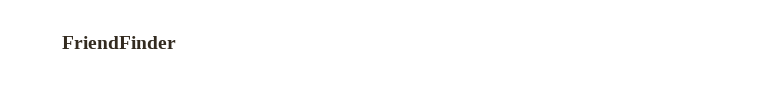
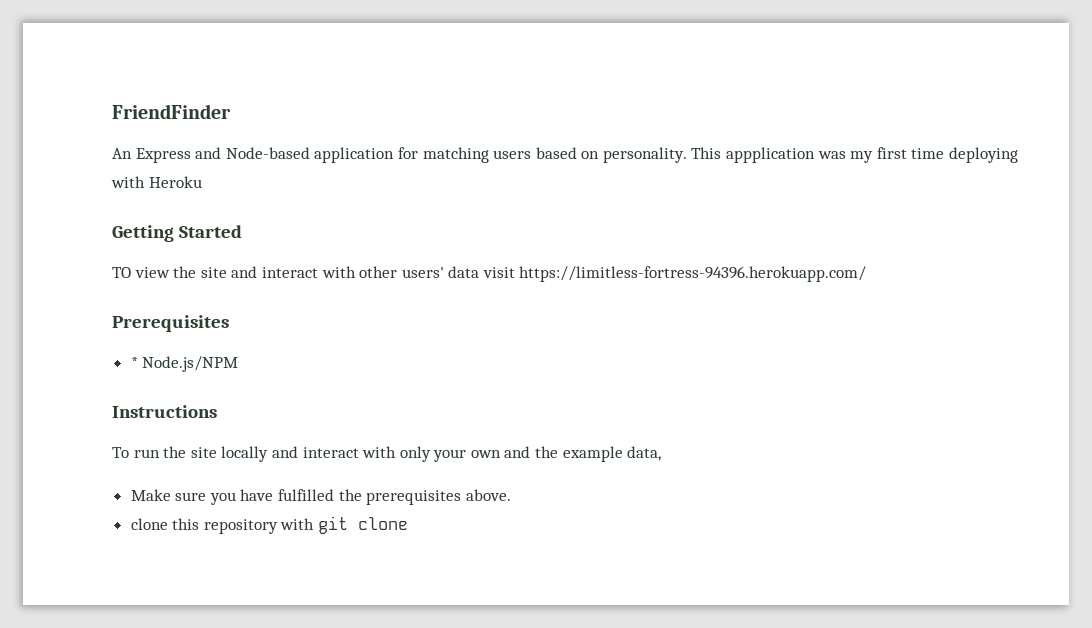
+ An Express and Node-based application for matching users based on personality. This appplication was my first time deploying with Heroku
+ Getting Started
+ TO view the site and interact with other users' data visit https://limitless-fortress-94396.herokuapp.com/
+ Prerequisites
+ * Node.js/NPM
+ Instructions
+ To run the site locally and interact with only your own and the example data,
+ Make sure you have fulfilled the prerequisites above.
+ clone this repository with git clone

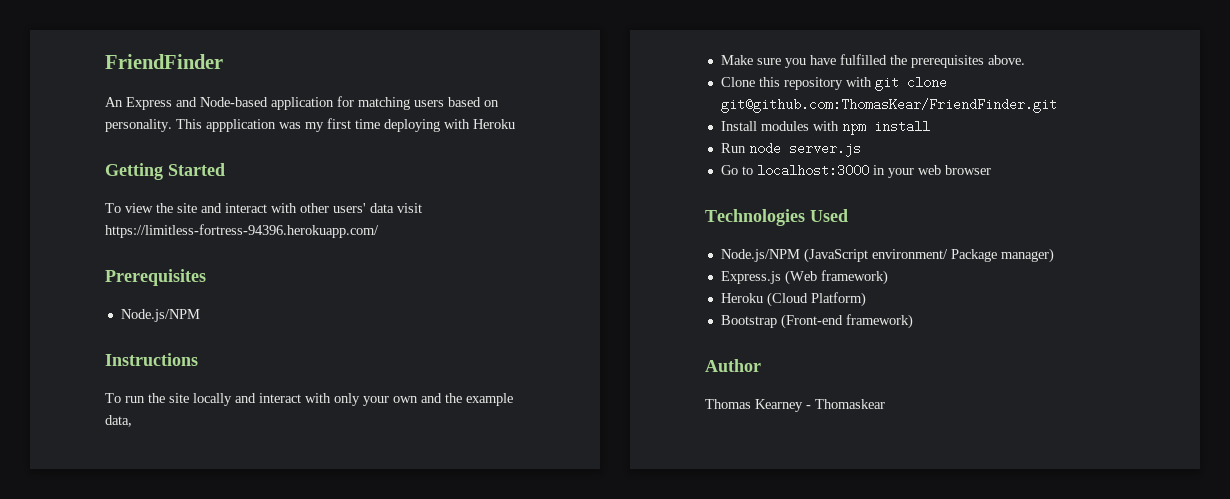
- TO view the site and interact with other users' data visit https://limitless-fortress-94396.herokuapp.com/
+ To view the site and interact with other users' data visit https://limitless-fortress-94396.herokuapp.com/
  Prerequisites
- * Node.js/NPM
+ Node.js/NPM
- clone this repository with git clone
+ Clone this repository with git clone git@github.com:ThomasKear/FriendFinder.git
+ Install modules with npm install
+ Run node server.js
+ Go to localhost:3000 in your web browser
+ Technologies Used
+ Node.js/NPM (JavaScript environment/ Package manager)
+ Express.js (Web framework)
+ Heroku (Cloud Platform)
+ Bootstrap (Front-end framework)
+ Author
+ Thomas Kearney - Thomaskear

